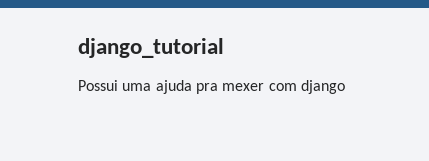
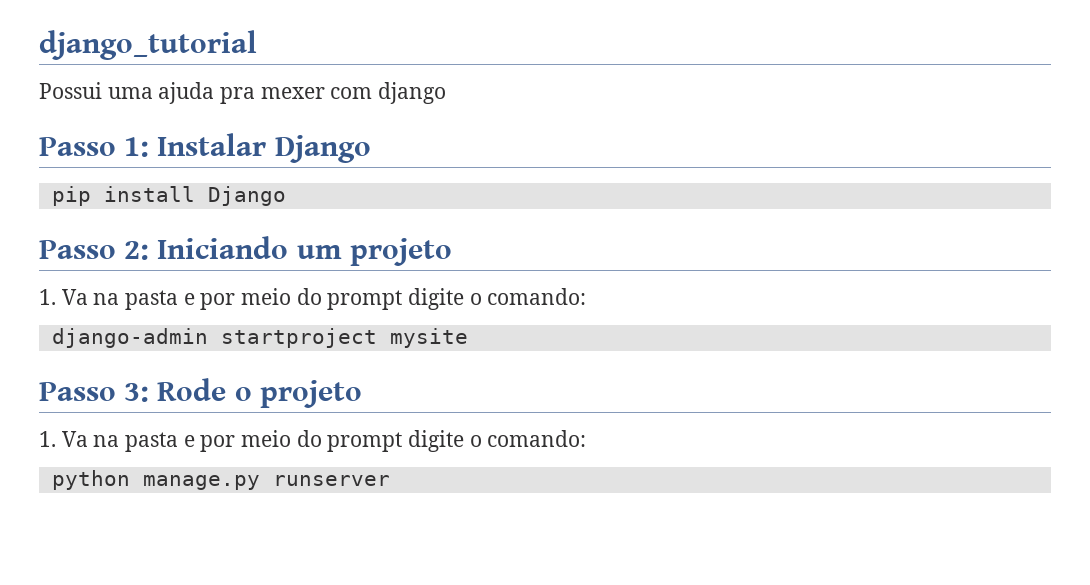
+ Passo 1: Instalar Django
+ pip install Django
+ Passo 2: Iniciando um projeto
+ 1. Va na pasta e por meio do prompt digite o comando:
+ django-admin startproject mysite
+ Passo 3: Rode o projeto
+ 1. Va na pasta e por meio do prompt digite o comando:
+ python manage.py runserver

